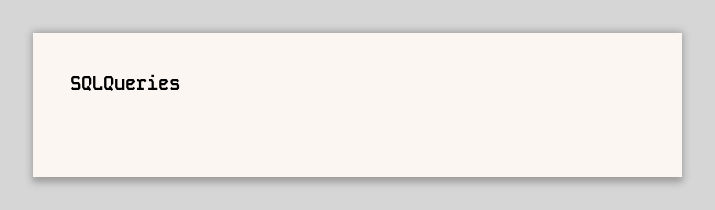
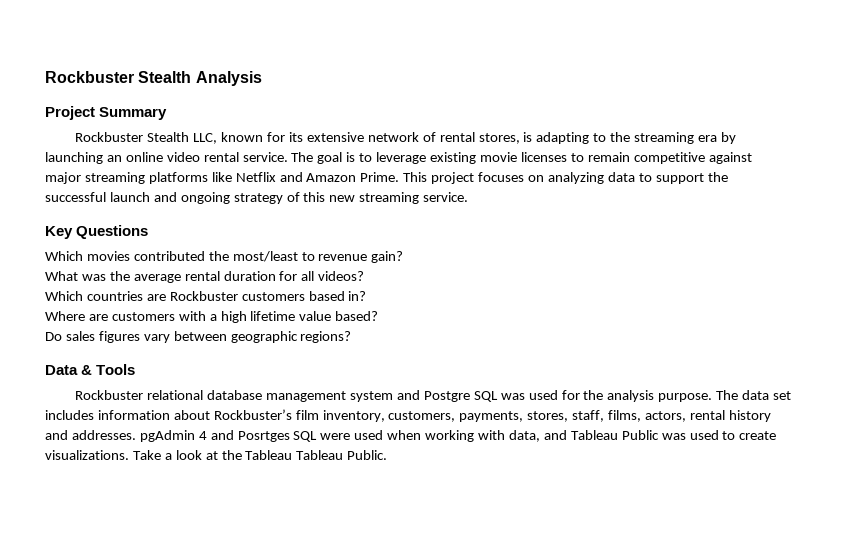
- SQLQueries
+ Rockbuster Stealth Analysis
+ Project Summary
+ Rockbuster Stealth LLC, known for its extensive network of rental stores, is adapting to the streaming era by launching an online video rental service. The goal is to leverage existing movie licenses to remain competitive against major streaming platforms like Netflix and Amazon Prime. This project focuses on analyzing data to support the successful launch and ongoing strategy of this new streaming service.
+ Key Questions
+ Which movies contributed the most/least to revenue gain?
+ What was the average rental duration for all videos?
+ Which countries are Rockbuster customers based in?
+ Where are customers with a high lifetime value based?
+ Do sales figures vary between geographic regions?
+ Data & Tools
+ Rockbuster relational database management system and Postgre SQL was used for the analysis purpose. The data set includes information about Rockbuster’s film inventory, customers, payments, stores, staff, films, actors, rental history and addresses. pgAdmin 4 and Posrtges SQL were used when working with data, and Tableau Public was used to create visualizations. Take a look at the Tableau Tableau Public.

